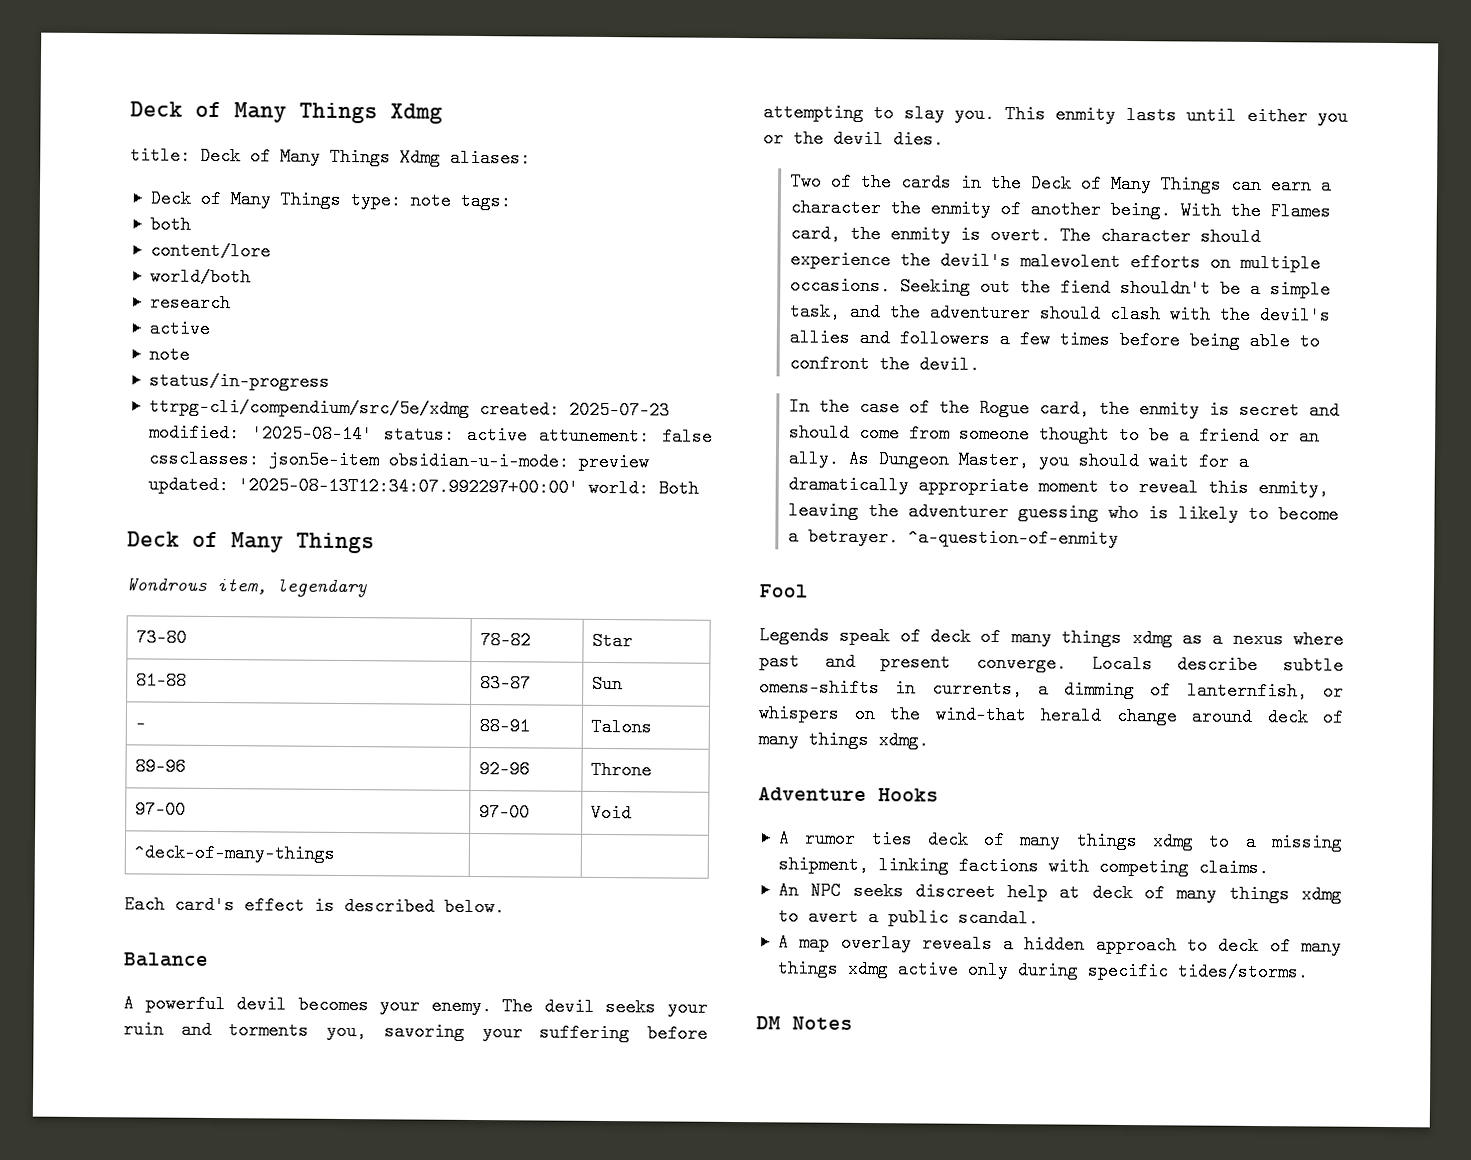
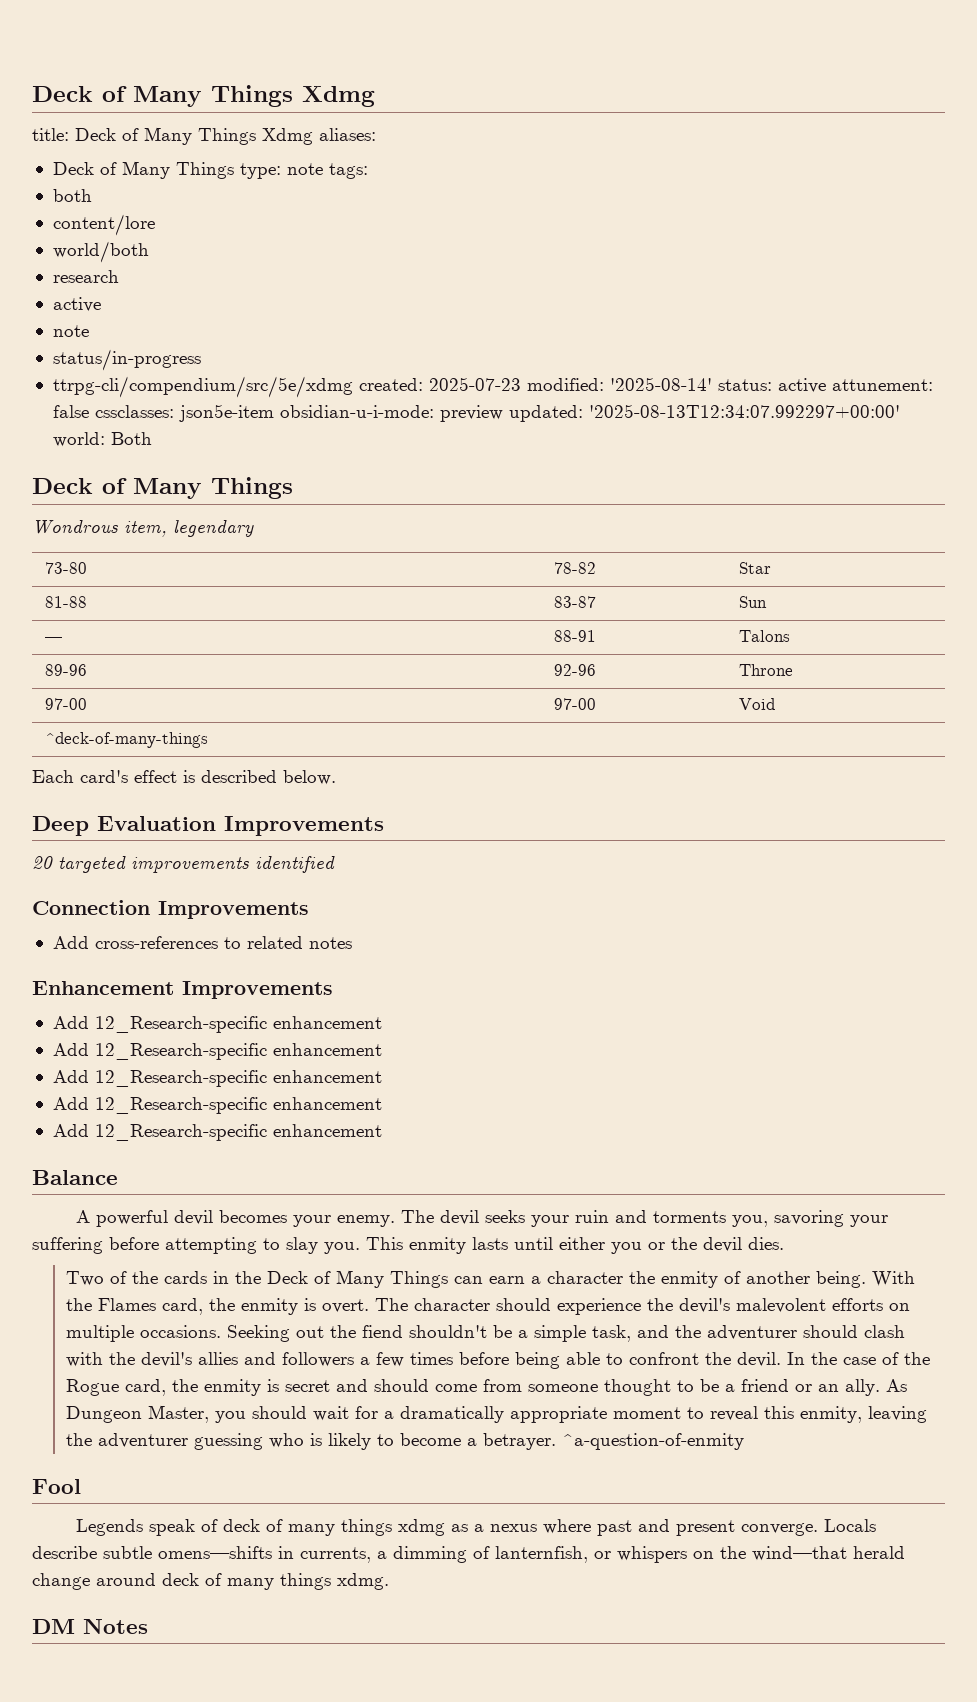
+ Deep Evaluation Improvements
+ 20 targeted improvements identified
+ Connection Improvements
+ Add cross-references to related notes
+ Enhancement Improvements
+ Add 12_Research-specific enhancement
+ Add 12_Research-specific enhancement
+ Add 12_Research-specific enhancement
+ Add 12_Research-specific enhancement
+ Add 12_Research-specific enhancement
- Seeking out the fiend shouldn't be a simple task, and the adventurer should clash with the devil's allies and followers a few times before being able to confront the devil.
- In the case of the Rogue card, the enmity is secret and should come from someone thought to be a friend or an ally.
+ Seeking out the fiend shouldn't be a simple task, and the adventurer should clash with the devil's allies and followers a few times before being able to confront the devil. In the case of the Rogue card, the enmity is secret and should come from someone thought to be a friend or an ally.
- Adventure Hooks
- A rumor ties deck of many things xdmg to a missing shipment, linking factions with competing claims.
- An NPC seeks discreet help at deck of many things xdmg to avert a public scandal.
- A map overlay reveals a hidden approach to deck of many things xdmg active only during specific tides/storms.

